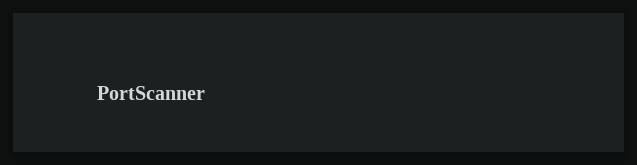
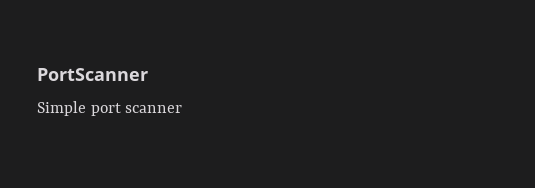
+ Simple port scanner

